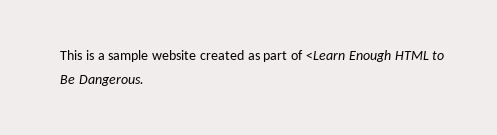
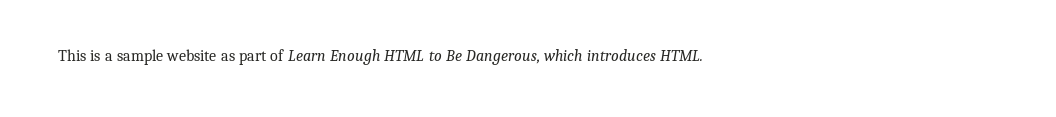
- This is a sample website created as part of <Learn Enough HTML to Be Dangerous.
+ This is a sample website as part of Learn Enough HTML to Be Dangerous, which introduces HTML.

